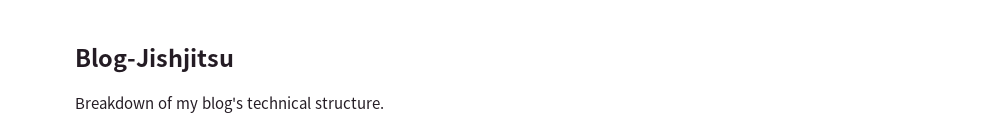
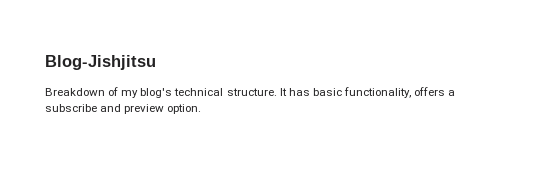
+ It has basic functionality, offers a subscribe and preview option.

